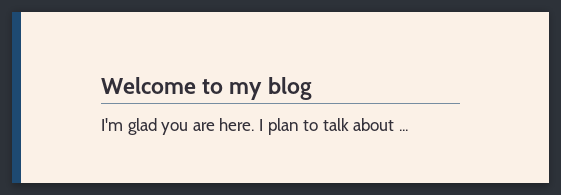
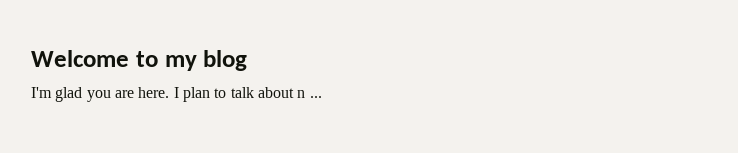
- I plan to talk about ...
+ I plan to talk about n ...

